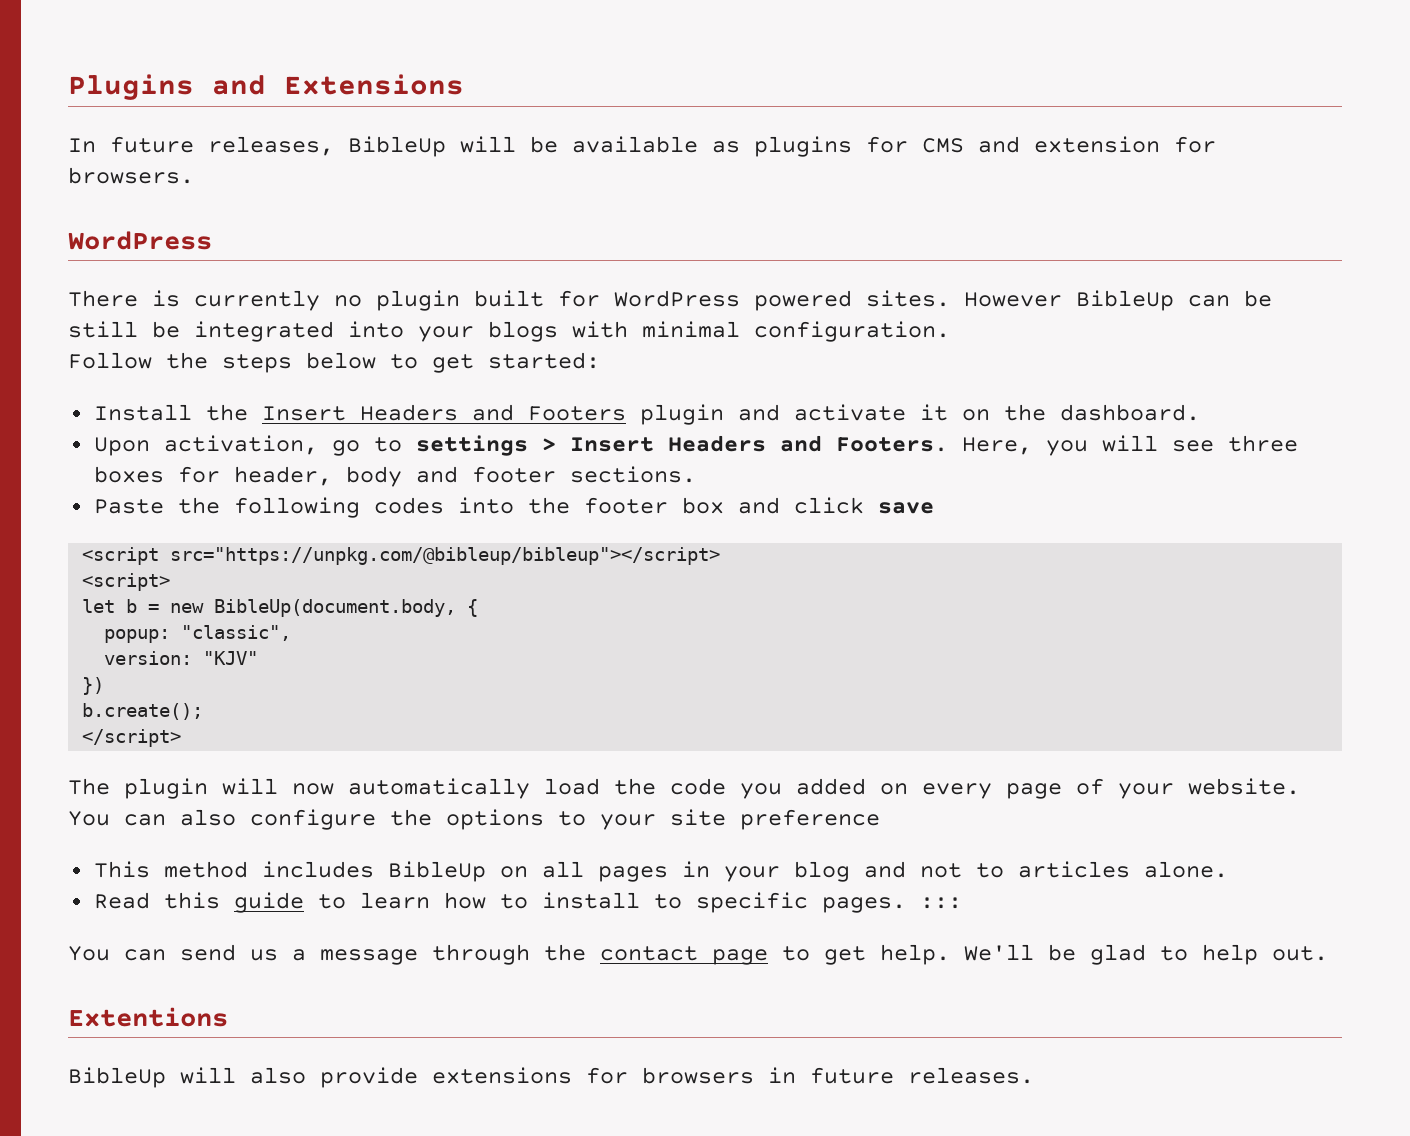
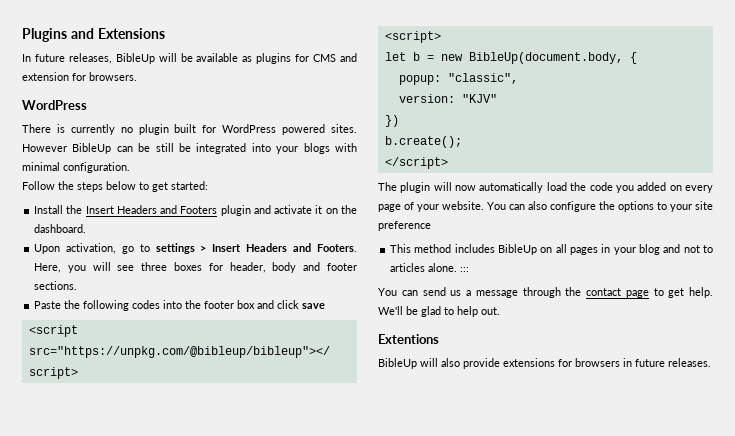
- This method includes BibleUp on all pages in your blog and not to articles alone.
- Read this guide to learn how to install to specific pages. :::
+ This method includes BibleUp on all pages in your blog and not to articles alone. :::

